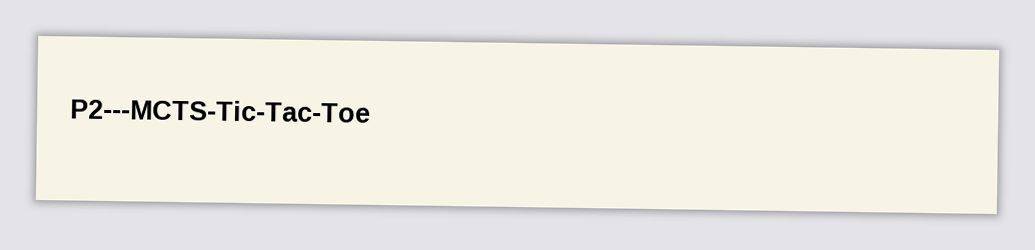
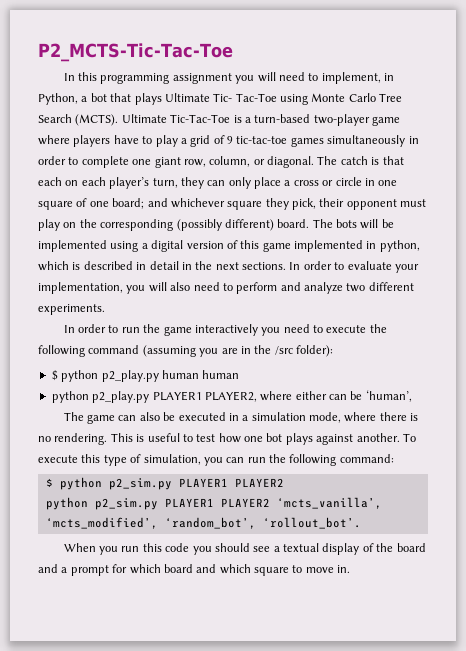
- P2---MCTS-Tic-Tac-Toe
+ P2_MCTS-Tic-Tac-Toe
+ In this programming assignment you will need to implement, in Python, a bot that plays Ultimate Tic- Tac-Toe using Monte Carlo Tree Search (MCTS). Ultimate Tic-Tac-Toe is a turn-based two-player game where players have to play a grid of 9 tic-tac-toe games simultaneously in order to complete one giant row, column, or diagonal. The catch is that each on each player’s turn, they can only place a cross or circle in one square of one board; and whichever square they pick, their opponent must play on the corresponding (possibly different) board. The bots will be implemented using a digital version of this game implemented in python, which is described in detail in the next sections. In order to evaluate your implementation, you will also need to perform and analyze two different experiments.
+ In order to run the game interactively you need to execute the following command (assuming you are in the /src folder):
+ $ python p2_play.py human human
+ python p2_play.py PLAYER1 PLAYER2, where either can be ‘human’,
+ The game can also be executed in a simulation mode, where there is no rendering. This is useful to test how one bot plays against another. To execute this type of simulation, you can run the following command:
+ $ python p2_sim.py PLAYER1 PLAYER2
+ python p2_sim.py PLAYER1 PLAYER2 ‘mcts_vanilla’, ‘mcts_modified’, ‘random_bot’, ‘rollout_bot’.
+ When you run this code you should see a textual display of the board and a prompt for which board and which square to move in.

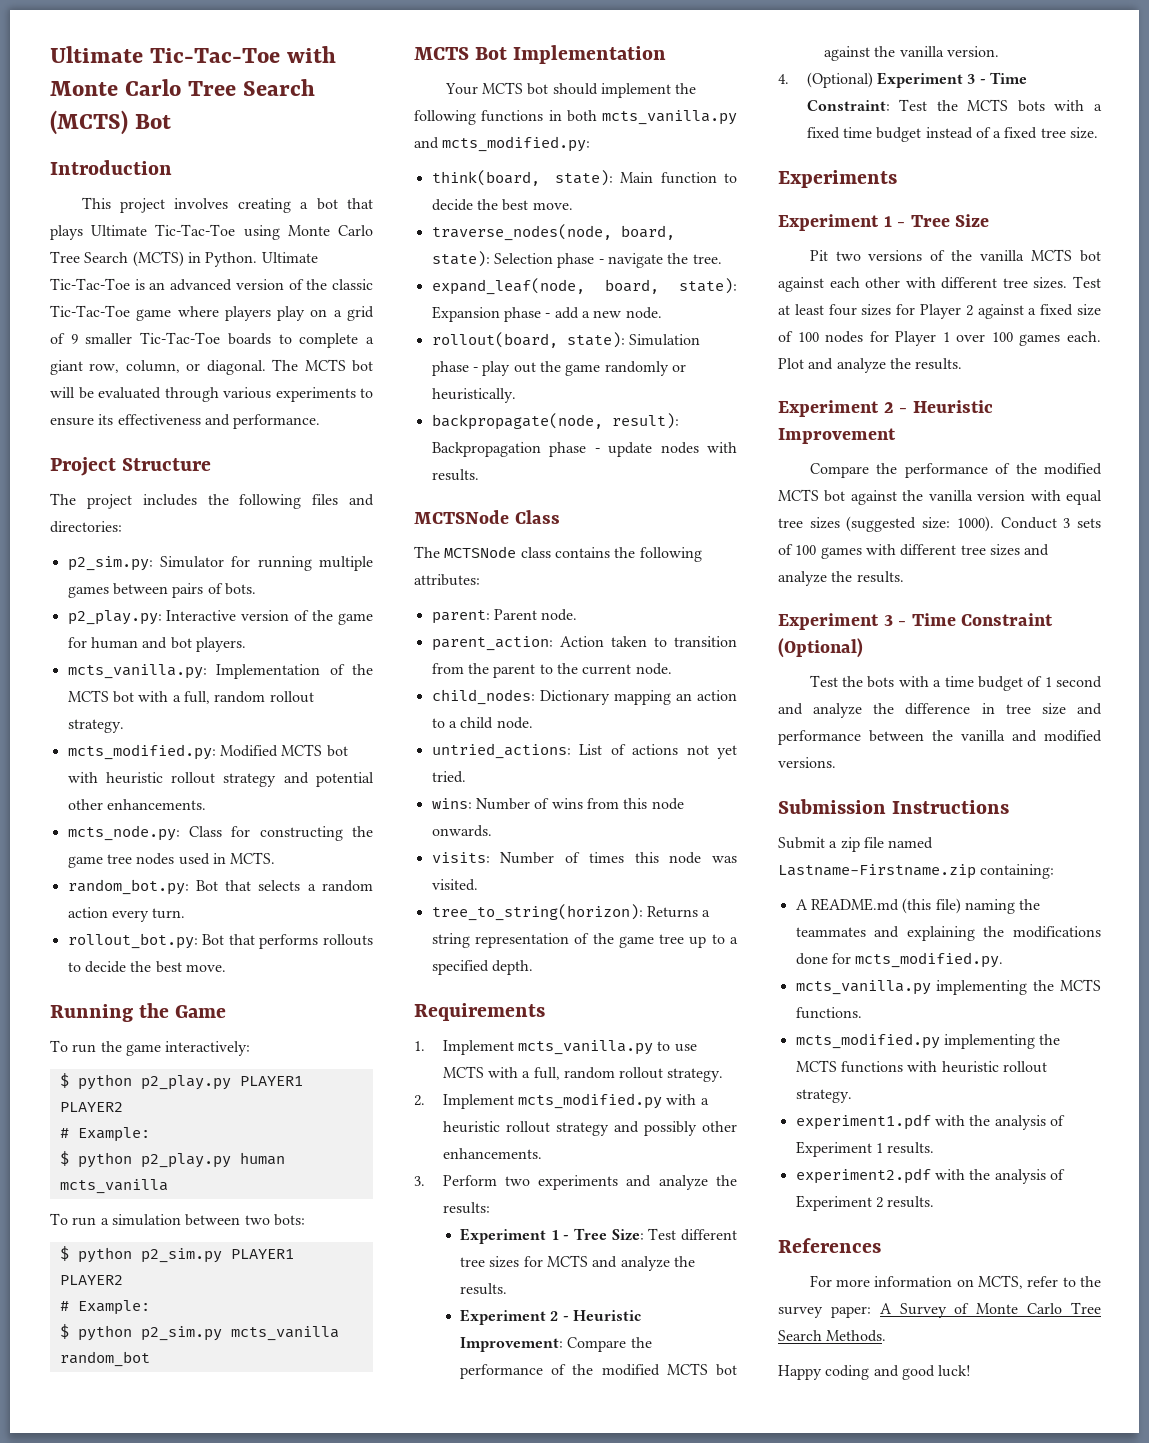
- P2_MCTS-Tic-Tac-Toe
- In this programming assignment you will need to implement, in Python, a bot that plays Ultimate Tic- Tac-Toe using Monte Carlo Tree Search (MCTS). Ultimate Tic-Tac-Toe is a turn-based two-player game where players have to play a grid of 9 tic-tac-toe games simultaneously in order to complete one giant row, column, or diagonal.
+ Ultimate Tic-Tac-Toe with Monte Carlo Tree Search (MCTS) Bot
+ Introduction
+ This project involves creating a bot that plays Ultimate Tic-Tac-Toe using Monte Carlo Tree Search (MCTS) in Python. Ultimate Tic-Tac-Toe is an advanced version of the classic Tic-Tac-Toe game where players play on a grid of 9 smaller Tic-Tac-Toe boards to complete a giant row, column, or diagonal.
- The catch is that each on each player’s turn, they can only place a cross or circle in one square of one board; and whichever square they pick, their opponent must play on the corresponding (possibly different) board. The bots will be implemented using a digital version of this game implemented in python, which is described in detail in the next sections. In order to evaluate your implementation, you will also need to perform and analyze two different experiments.
- In order to run the game interactively you need to execute the following command (assuming you are in the /src folder):
- $ python p2_play.py human human
- python p2_play.py PLAYER1 PLAYER2, where either can be ‘human’,
- The game can also be executed in a simulation mode, where there is no rendering. This is useful to test how one bot plays against another. To execute this type of simulation, you can run the following command:
+ The MCTS bot will be evaluated through various experiments to ensure its effectiveness and performance.
+ Project Structure
+ The project includes the following files and directories:
+ p2_sim.py: Simulator for running multiple games between pairs of bots.
+ p2_play.py: Interactive version of the game for human and bot players.
+ mcts_vanilla.py: Implementation of the MCTS bot with a full, random rollout strategy.
+ mcts_modified.py: Modified MCTS bot with heuristic rollout strategy and potential other enhancements.
+ mcts_node.py: Class for constructing the game tree nodes used in MCTS.
+ random_bot.py: Bot that selects a random action every turn.
+ rollout_bot.py: Bot that performs rollouts to decide the best move.
+ Running the Game
+ To run the game interactively:
+ $ python p2_play.py PLAYER1 PLAYER2
+ # Example:
+ $ python p2_play.py human mcts_vanilla
+ To run a simulation between two bots:
  $ python p2_sim.py PLAYER1 PLAYER2
- python p2_sim.py PLAYER1 PLAYER2 ‘mcts_vanilla’, ‘mcts_modified’, ‘random_bot’, ‘rollout_bot’.
- When you run this code you should see a textual display of the board and a prompt for which board and which square to move in.
+ # Example:
+ $ python p2_sim.py mcts_vanilla random_bot
+ MCTS Bot Implementation
+ Your MCTS bot should implement the following functions in both mcts_vanilla.py and mcts_modified.py:
+ think(board, state): Main function to decide the best move.
+ traverse_nodes(node, board, state): Selection phase - navigate the tree.
+ expand_leaf(node, board, state): Expansion phase - add a new node.
+ rollout(board, state): Simulation phase - play out the game randomly or heuristically.
+ backpropagate(node, result): Backpropagation phase - update nodes with results.
+ MCTSNode Class
+ The MCTSNode class contains the following attributes:
+ parent: Parent node.
+ parent_action: Action taken to transition from the parent to the current node.
+ child_nodes: Dictionary mapping an action to a child node.
+ untried_actions: List of actions not yet tried.
+ wins: Number of wins from this node onwards.
+ visits: Number of times this node was visited.
+ tree_to_string(horizon): Returns a string representation of the game tree up to a specified depth.
+ Requirements
+ 1. Implement mcts_vanilla.py to use MCTS with a full, random rollout strategy.
+ 2. Implement mcts_modified.py with a heuristic rollout strategy and possibly other enhancements.
+ 3. Perform two experiments and analyze the results:
+ Experiment 1 - Tree Size: Test different tree sizes for MCTS and analyze the results.
+ Experiment 2 - Heuristic Improvement: Compare the performance of the modified MCTS bot against the vanilla version.
+ 4. (Optional) Experiment 3 - Time Constraint: Test the MCTS bots with a fixed time budget instead of a fixed tree size.
+ Experiments
+ Experiment 1 - Tree Size
+ Pit two versions of the vanilla MCTS bot against each other with different tree sizes. Test at least four sizes for Player 2 against a fixed size of 100 nodes for Player 1 over 100 games each. Plot and analyze the results.
+ Experiment 2 - Heuristic Improvement
+ Compare the performance of the modified MCTS bot against the vanilla version with equal tree sizes (suggested size: 1000). Conduct 3 sets of 100 games with different tree sizes and analyze the results.
+ Experiment 3 - Time Constraint (Optional)
+ Test the bots with a time budget of 1 second and analyze the difference in tree size and performance between the vanilla and modified versions.
+ Submission Instructions
+ Submit a zip file named Lastname-Firstname.zip containing:
+ A README.md (this file) naming the teammates and explaining the modifications done for mcts_modified.py.
+ mcts_vanilla.py implementing the MCTS functions.
+ mcts_modified.py implementing the MCTS functions with heuristic rollout strategy.
+ experiment1.pdf with the analysis of Experiment 1 results.
+ experiment2.pdf with the analysis of Experiment 2 results.
+ References
+ For more information on MCTS, refer to the survey paper: A Survey of Monte Carlo Tree Search Methods.
+ Happy coding and good luck!

